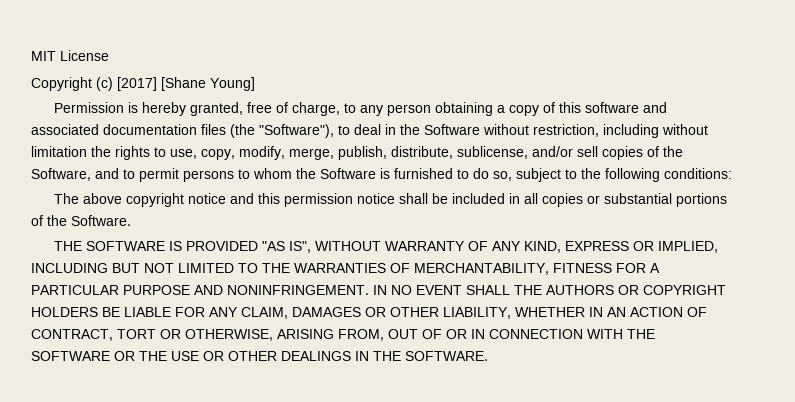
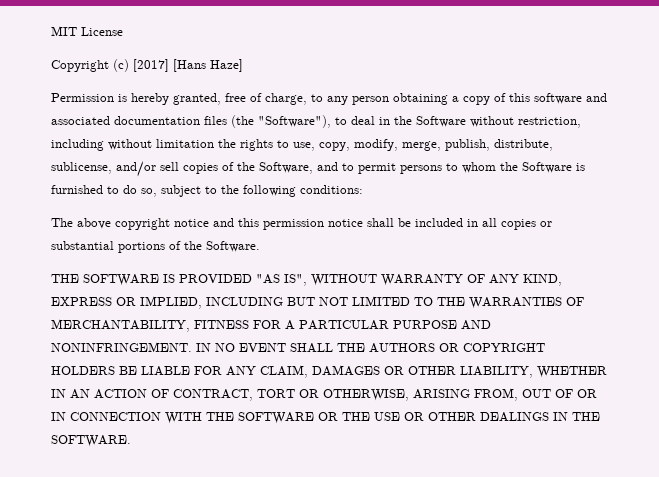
- Copyright (c) [2017] [Shane Young]
+ Copyright (c) [2017] [Hans Haze]

